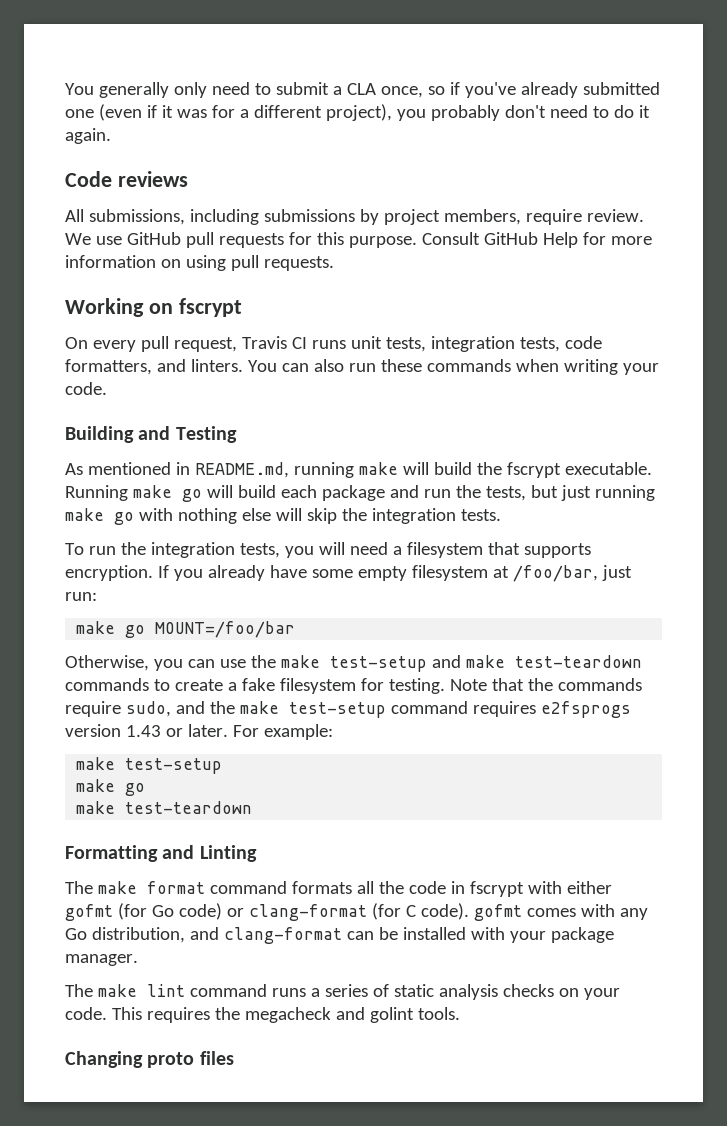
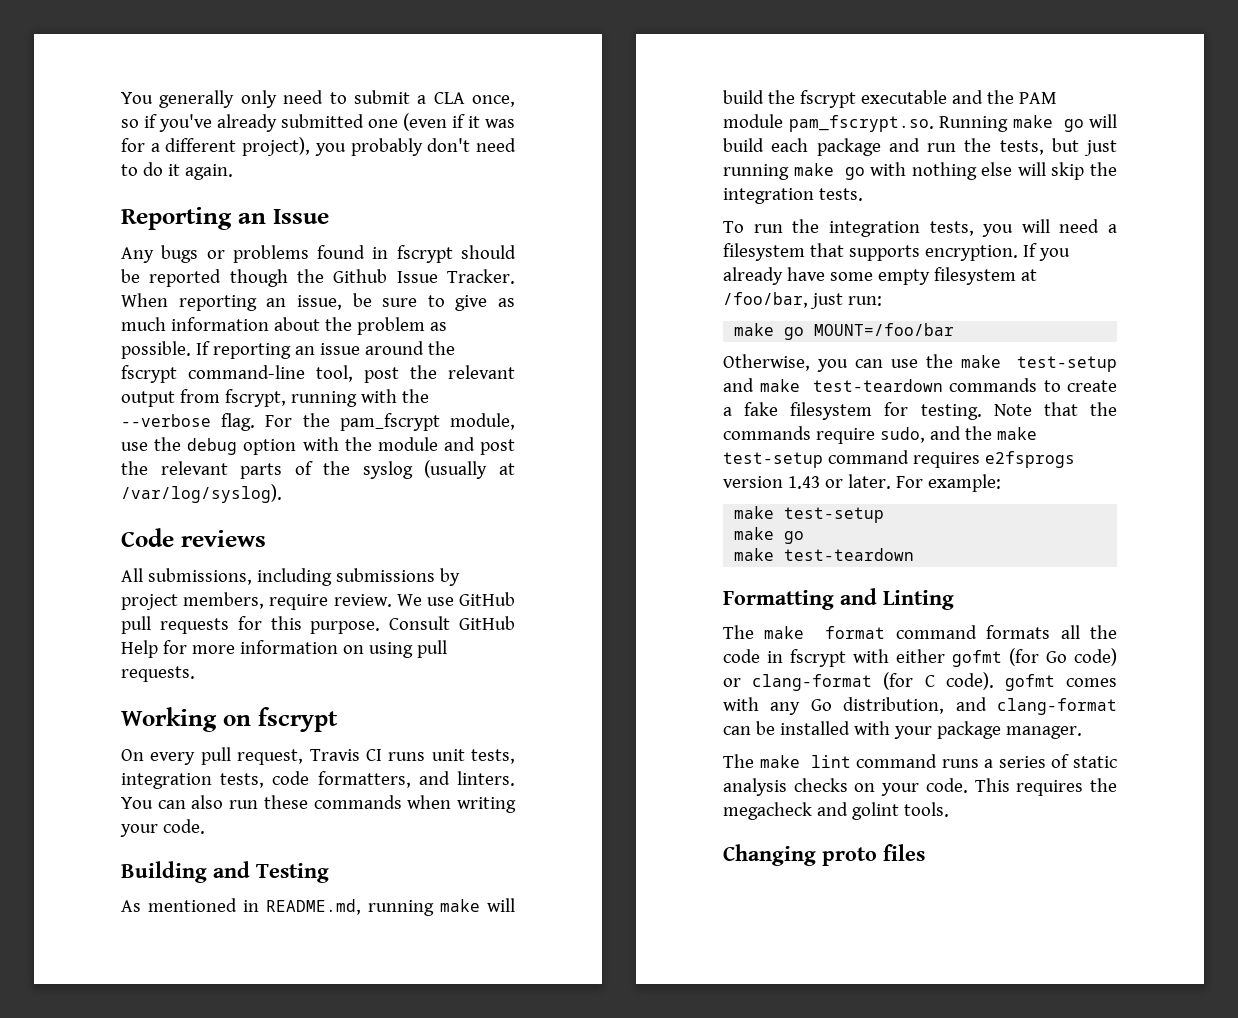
+ Reporting an Issue
+ Any bugs or problems found in fscrypt should be reported though the Github Issue Tracker. When reporting an issue, be sure to give as much information about the problem as possible. If reporting an issue around the fscrypt command-line tool, post the relevant output from fscrypt, running with the --verbose flag. For the pam_fscrypt module, use the debug option with the module and post the relevant parts of the syslog (usually at /var/log/syslog).
- As mentioned in README.md, running make will build the fscrypt executable. Running make go will build each package and run the tests, but just running make go with nothing else will skip the integration tests.
+ As mentioned in README.md, running make will build the fscrypt executable and the PAM module pam_fscrypt.so. Running make go will build each package and run the tests, but just running make go with nothing else will skip the integration tests.

